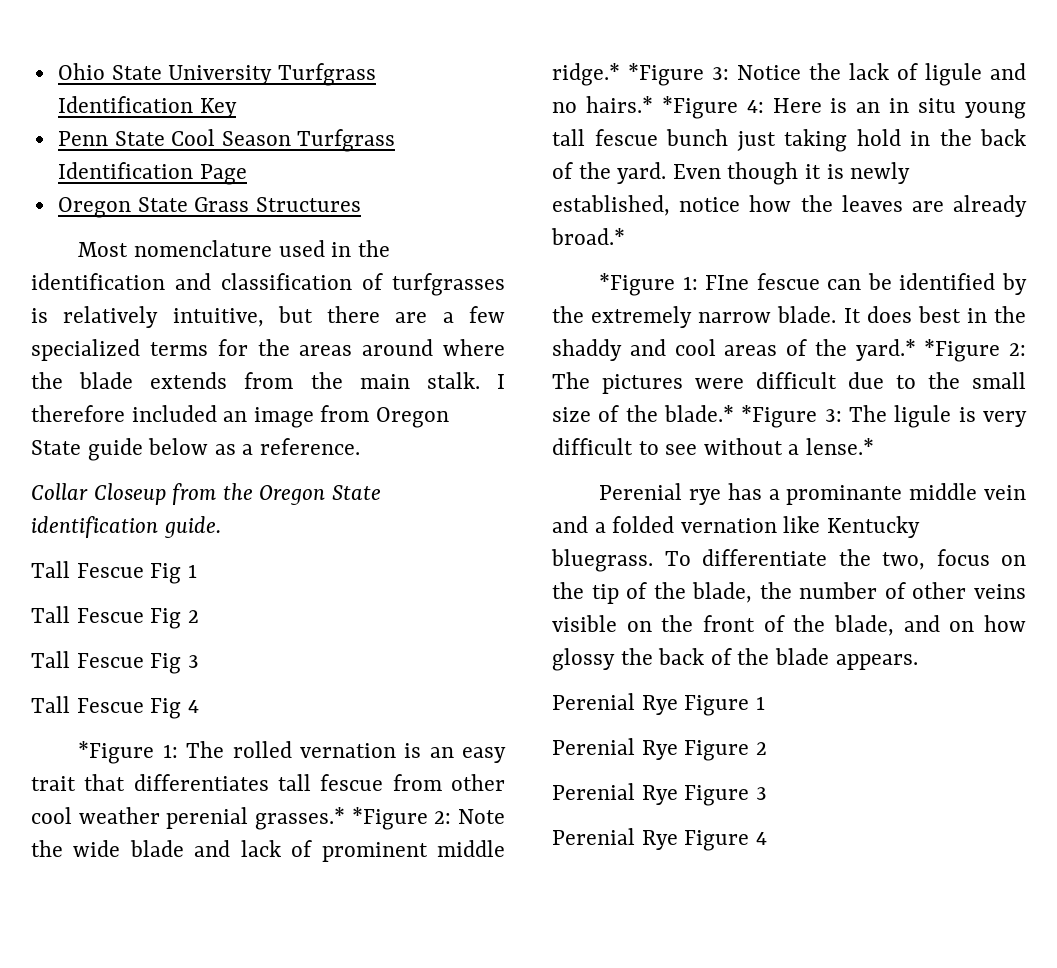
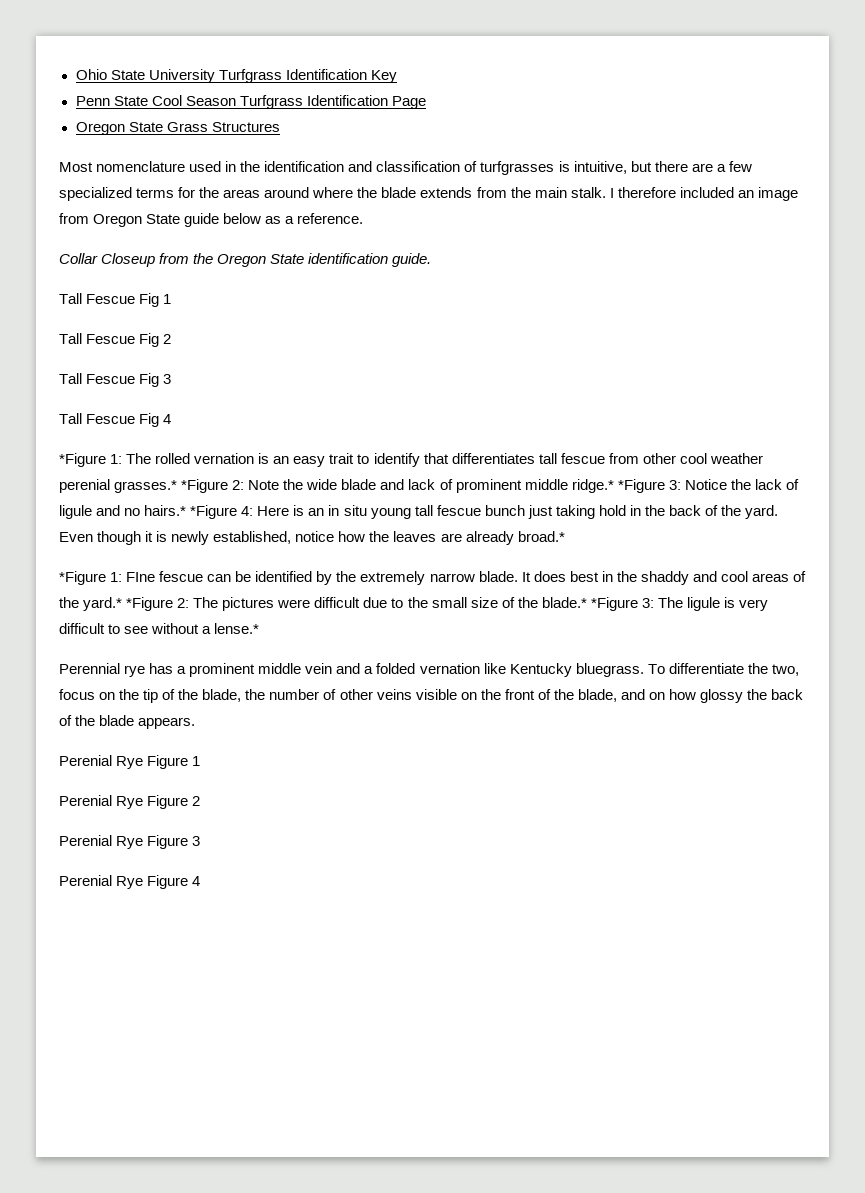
- Most nomenclature used in the identification and classification of turfgrasses is relatively intuitive, but there are a few specialized terms for the areas around where the blade extends from the main stalk.
+ Most nomenclature used in the identification and classification of turfgrasses is intuitive, but there are a few specialized terms for the areas around where the blade extends from the main stalk.
- The rolled vernation is an easy trait that differentiates tall fescue from other cool weather perenial grasses.* *Figure 2:
+ The rolled vernation is an easy trait to identify that differentiates tall fescue from other cool weather perenial grasses.* *Figure 2:
- Perenial rye has a prominante middle vein and a folded vernation like Kentucky bluegrass.
+ Perennial rye has a prominent middle vein and a folded vernation like Kentucky bluegrass.

